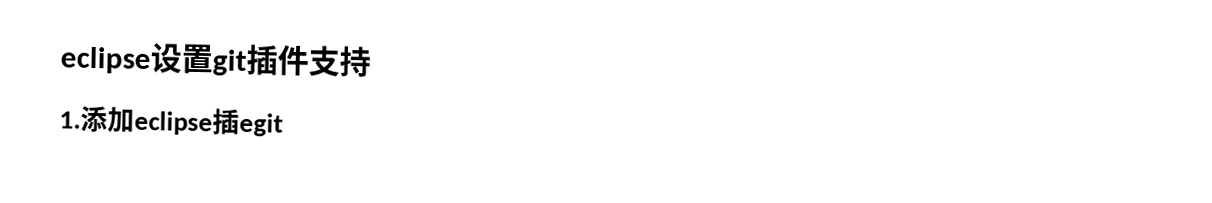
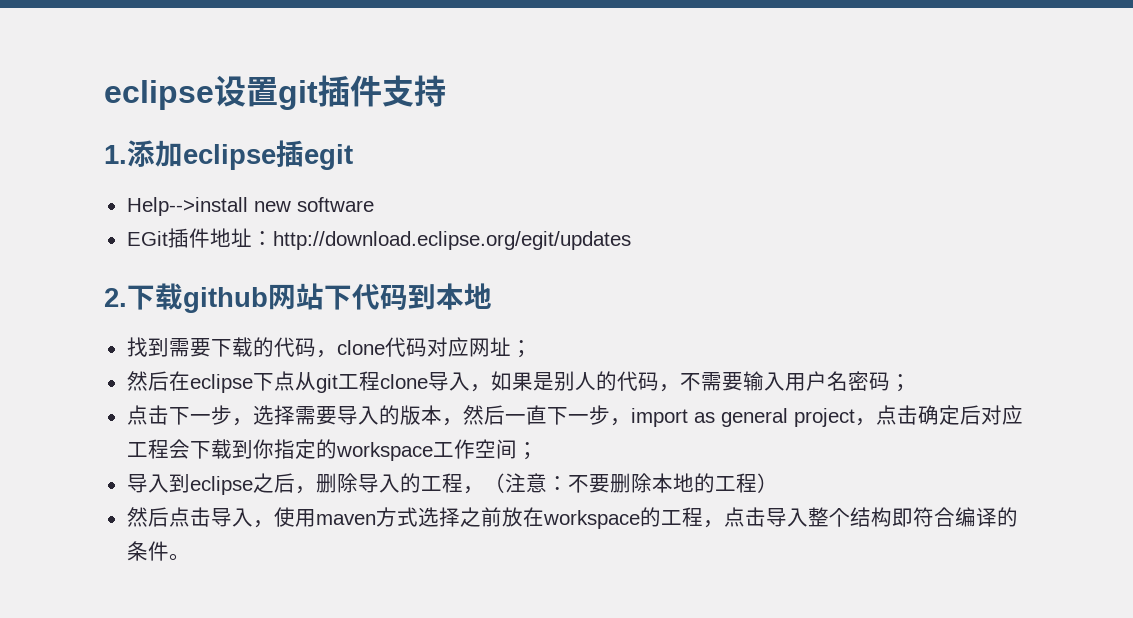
+ Help-->install new software
+ EGit插件地址：http://download.eclipse.org/egit/updates
+ 2.下载github网站下代码到本地
+ 找到需要下载的代码，clone代码对应网址；
+ 然后在eclipse下点从git工程clone导入，如果是别人的代码，不需要输入用户名密码；
+ 点击下一步，选择需要导入的版本，然后一直下一步，import as general project，点击确定后对应工程会下载到你指定的workspace工作空间；
+ 导入到eclipse之后，删除导入的工程，（注意：不要删除本地的工程）
+ 然后点击导入，使用maven方式选择之前放在workspace的工程，点击导入整个结构即符合编译的条件。

